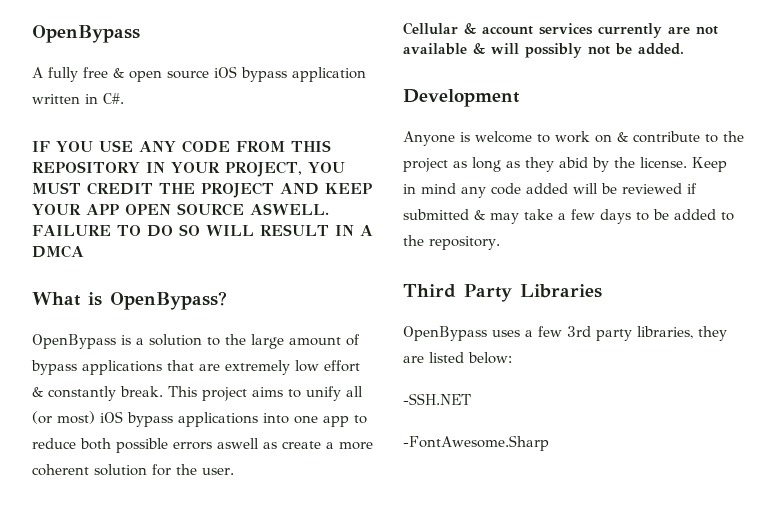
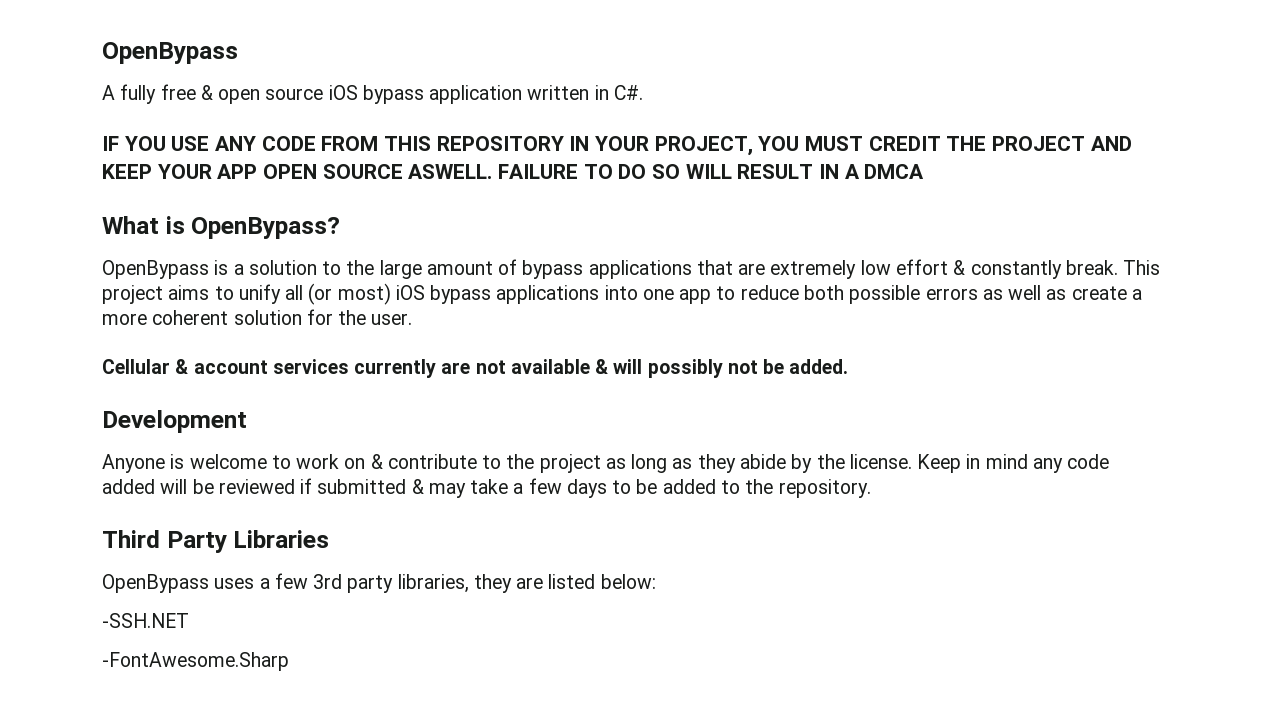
- This project aims to unify all (or most) iOS bypass applications into one app to reduce both possible errors aswell as create a more coherent solution for the user.
+ This project aims to unify all (or most) iOS bypass applications into one app to reduce both possible errors as well as create a more coherent solution for the user.
- Anyone is welcome to work on & contribute to the project as long as they abid by the license.
+ Anyone is welcome to work on & contribute to the project as long as they abide by the license.

